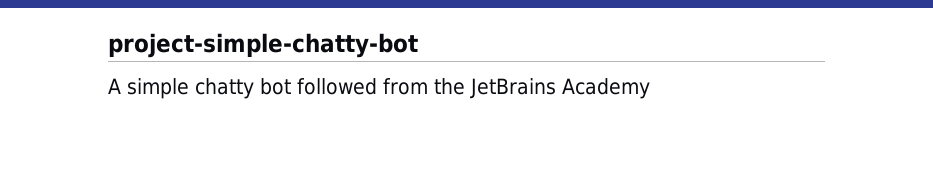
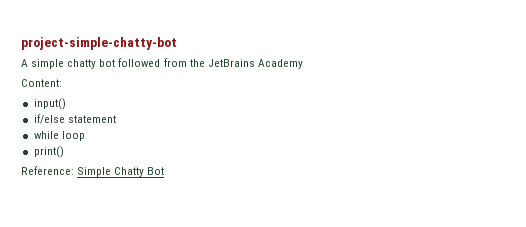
+ Content:
+ input()
+ if/else statement
+ while loop
+ print()
+ Reference: Simple Chatty Bot

